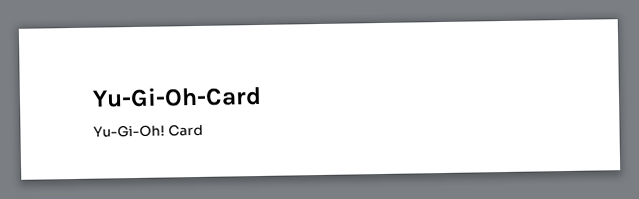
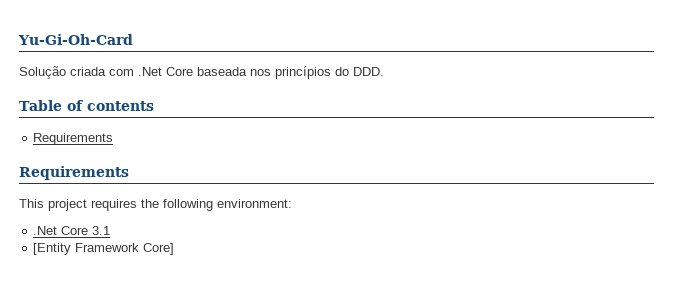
- Yu-Gi-Oh! Card
+ Solução criada com .Net Core baseada nos princípios do DDD.
+ Table of contents
+ Requirements
+ Requirements
+ This project requires the following environment:
+ .Net Core 3.1
+ [Entity Framework Core]

